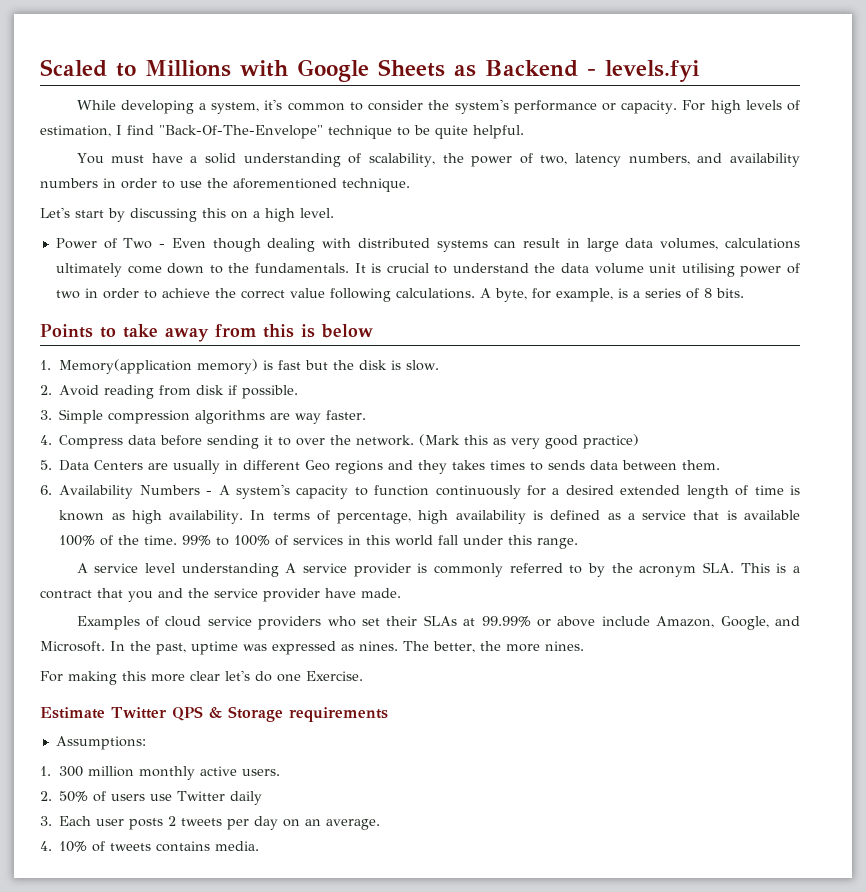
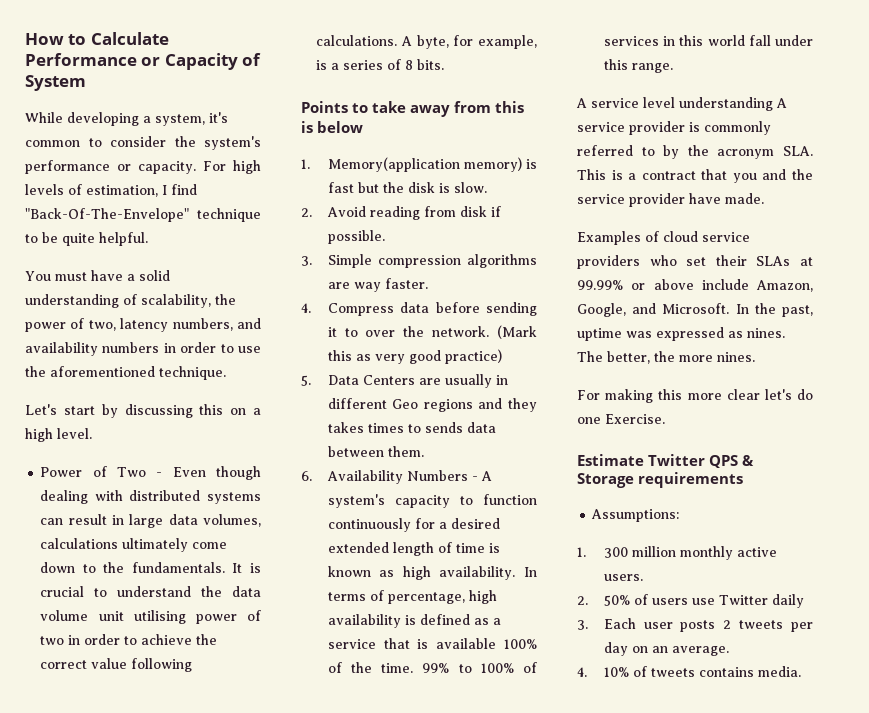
- Scaled to Millions with Google Sheets as Backend - levels.fyi
+ How to Calculate Performance or Capacity of System

